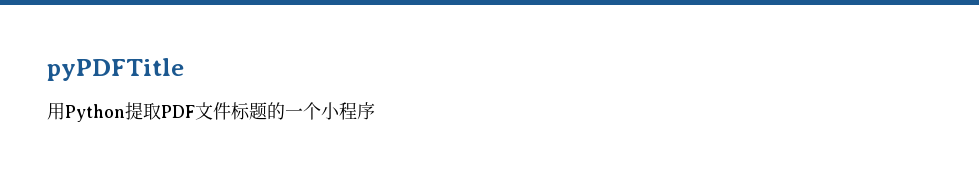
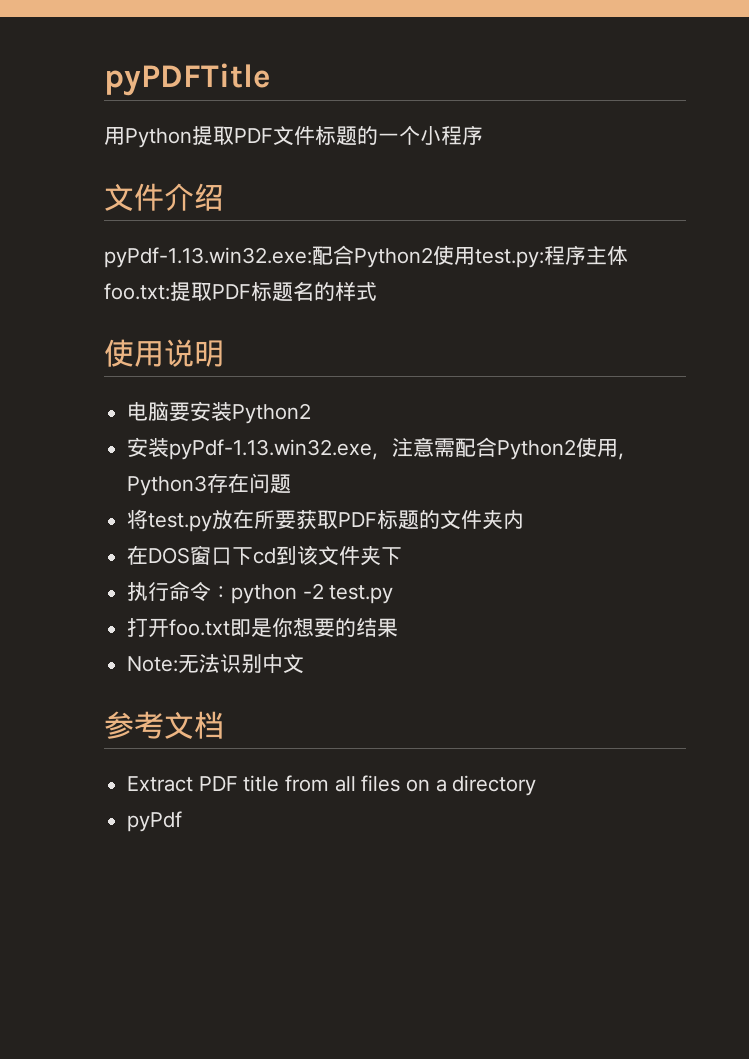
+ 文件介绍
+ pyPdf-1.13.win32.exe:配合Python2使用test.py:程序主体foo.txt:提取PDF标题名的样式
+ 使用说明
+ 电脑要安装Python2
+ 安装pyPdf-1.13.win32.exe，注意需配合Python2使用，Python3存在问题
+ 将test.py放在所要获取PDF标题的文件夹内
+ 在DOS窗口下cd到该文件夹下
+ 执行命令：python -2 test.py
+ 打开foo.txt即是你想要的结果
+ Note:无法识别中文
+ 参考文档
+ Extract PDF title from all files on a directory
+ pyPdf

